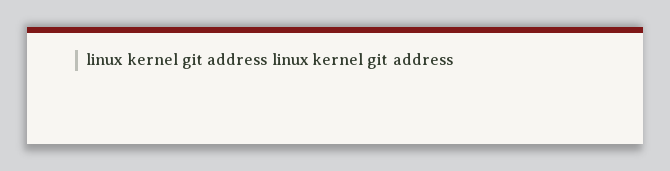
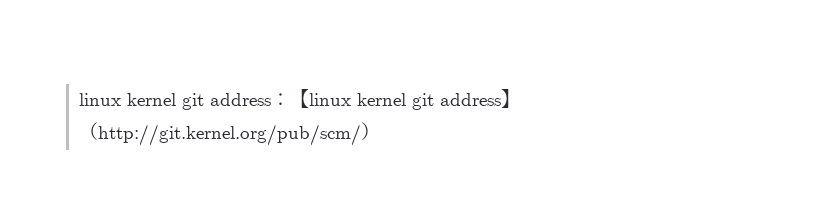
- linux kernel git address linux kernel git address
+ linux kernel git address：【linux kernel git address】（http://git.kernel.org/pub/scm/）

